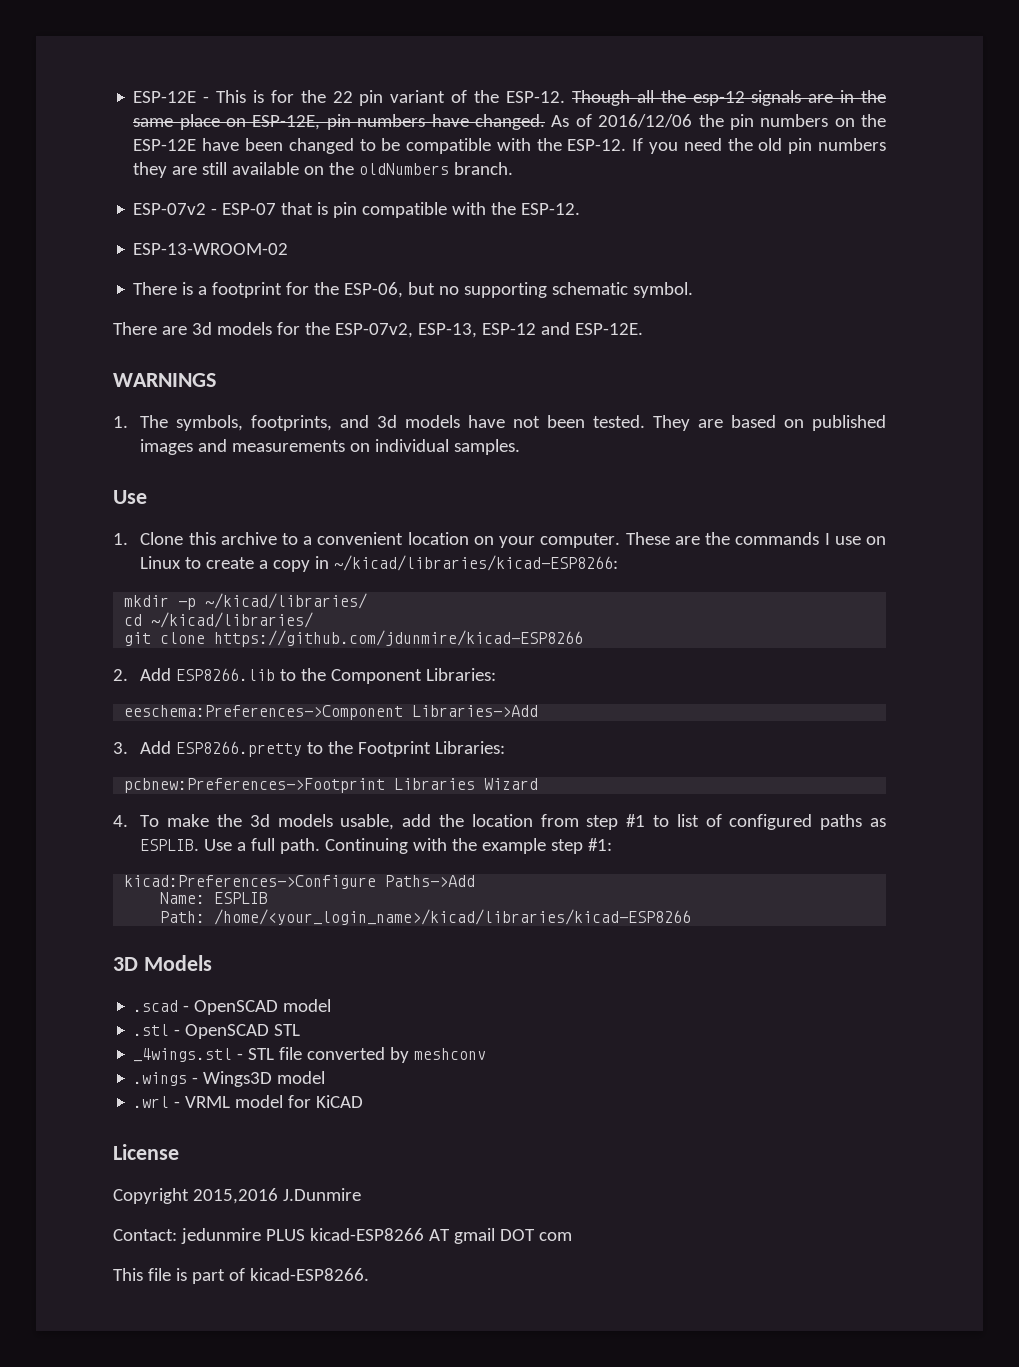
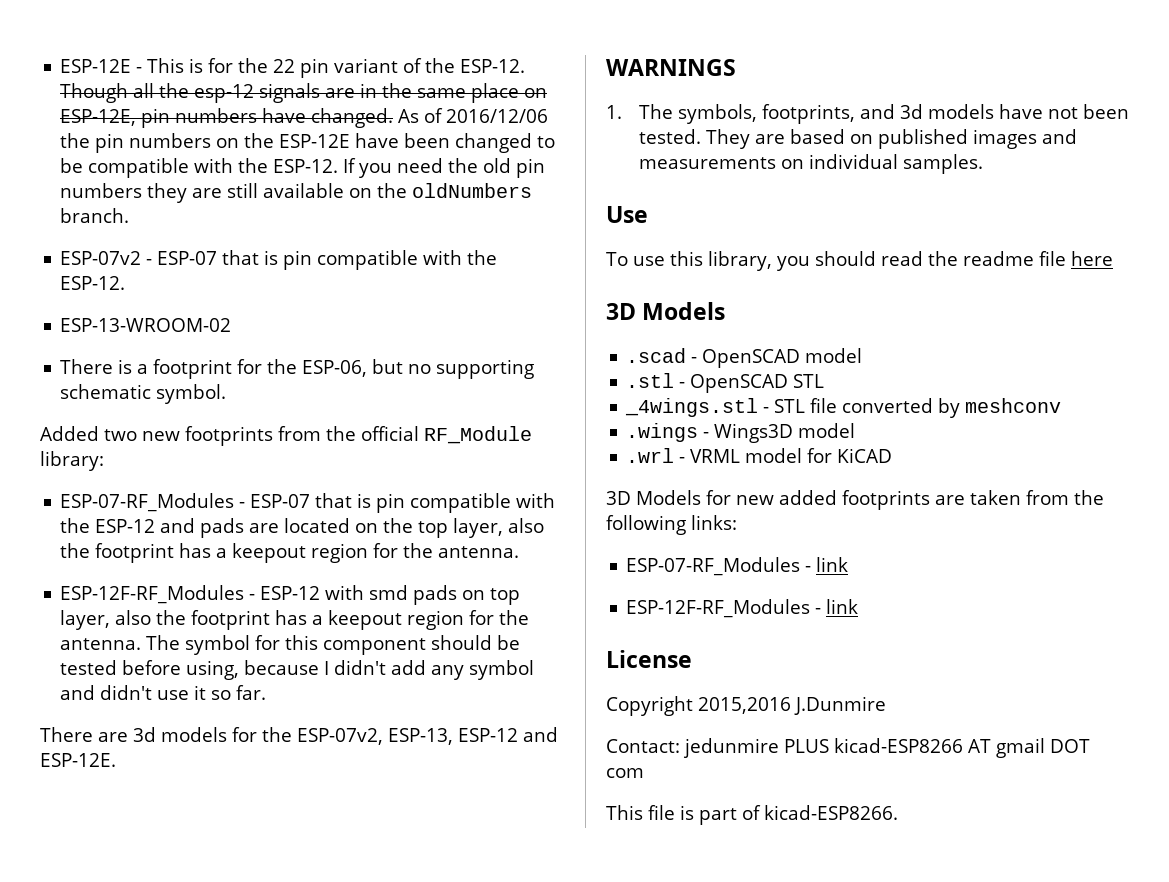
+ Added two new footprints from the official RF_Module library:
+ ESP-07-RF_Modules - ESP-07 that is pin compatible with the ESP-12 and pads are located on the top layer, also the footprint has a keepout region for the antenna.
+ ESP-12F-RF_Modules - ESP-12 with smd pads on top layer, also the footprint has a keepout region for the antenna. The symbol for this component should be tested before using, because I didn't add any symbol and didn't use it so far.
- 1. Clone this archive to a convenient location on your computer. These are the commands I use on Linux to create a copy in ~/kicad/libraries/kicad-ESP8266:
- mkdir -p ~/kicad/libraries/
- cd ~/kicad/libraries/
- git clone https://github.com/jdunmire/kicad-ESP8266
- 2. Add ESP8266.lib to the Component Libraries:
- eeschema:Preferences->Component Libraries->Add
- 3. Add ESP8266.pretty to the Footprint Libraries:
- pcbnew:Preferences->Footprint Libraries Wizard
- 4. To make the 3d models usable, add the location from step #1 to list of configured paths as ESPLIB. Use a full path. Continuing with the example step #1:
- kicad:Preferences->Configure Paths->Add
- Name: ESPLIB
- Path: /home/<your_login_name>/kicad/libraries/kicad-ESP8266
+ To use this library, you should read the readme file here
+ 3D Models for new added footprints are taken from the following links:
+ ESP-07-RF_Modules - link
+ ESP-12F-RF_Modules - link

